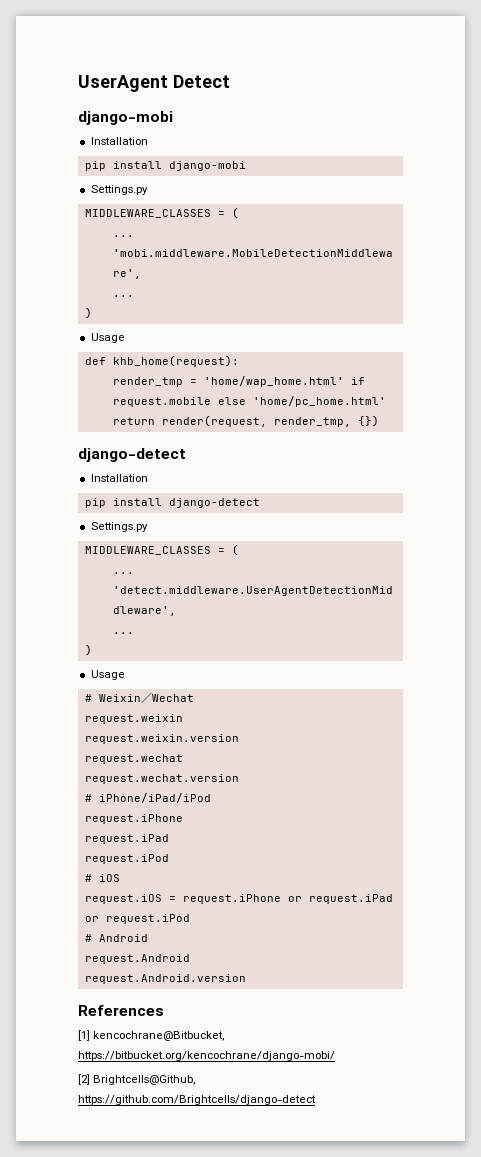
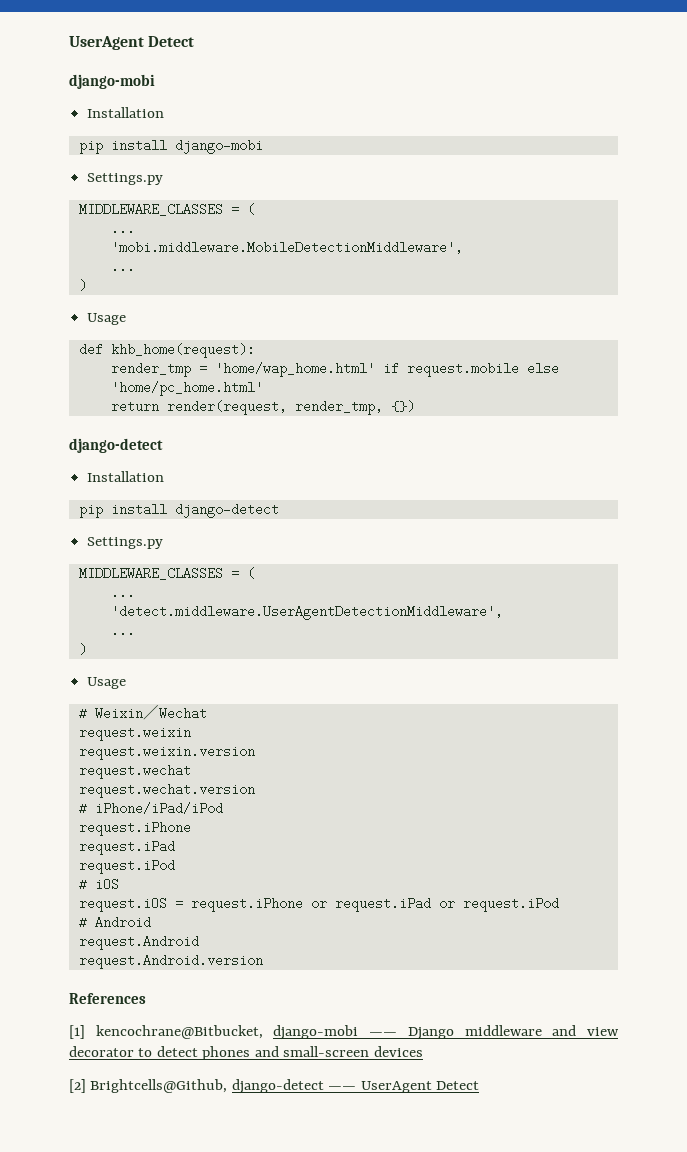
- [1] kencochrane@Bitbucket, https://bitbucket.org/kencochrane/django-mobi/
- [2] Brightcells@Github, https://github.com/Brightcells/django-detect
+ [1] kencochrane@Bitbucket, django-mobi —— Django middleware and view decorator to detect phones and small-screen devices
+ [2] Brightcells@Github, django-detect —— UserAgent Detect

